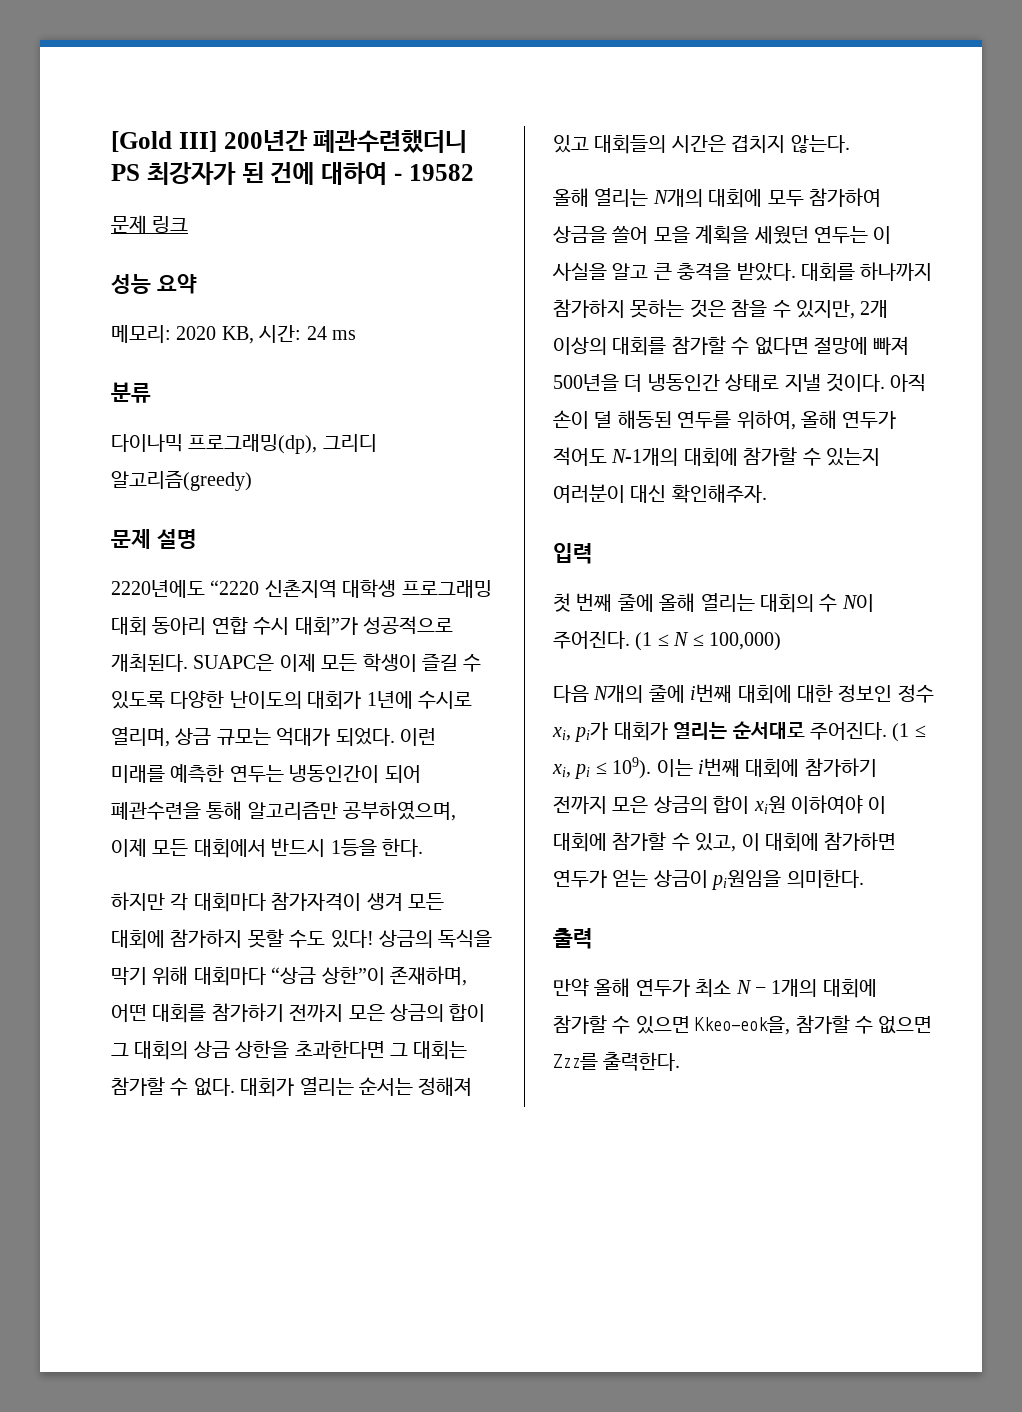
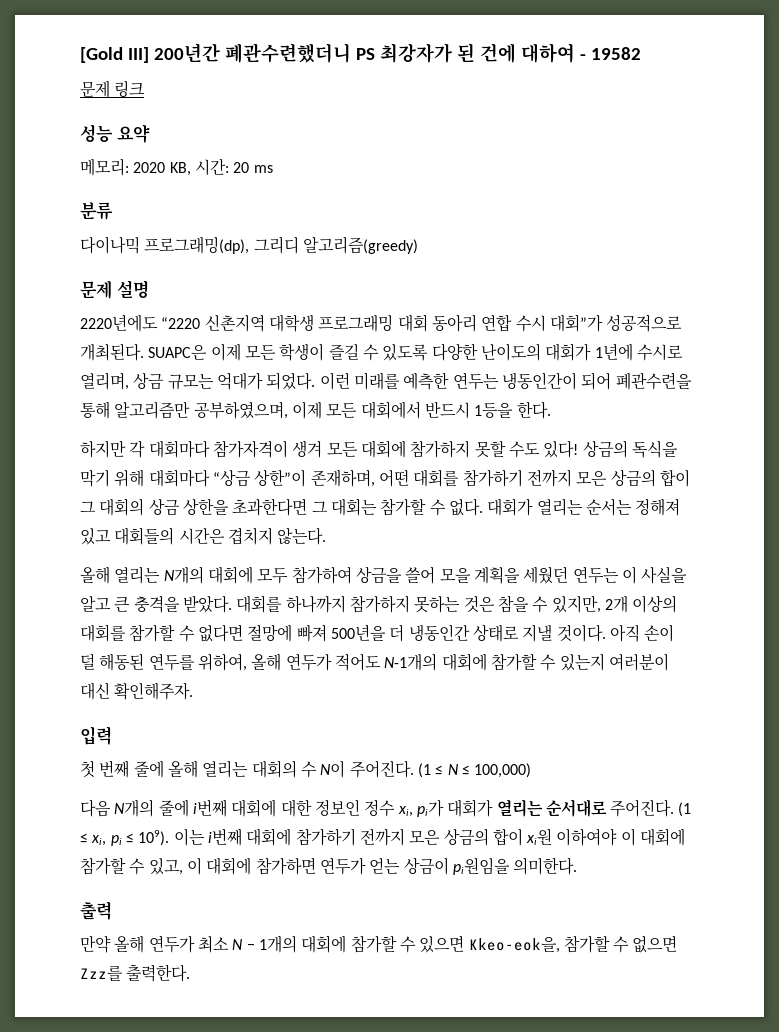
- 메모리: 2020 KB, 시간: 24 ms
+ 메모리: 2020 KB, 시간: 20 ms

